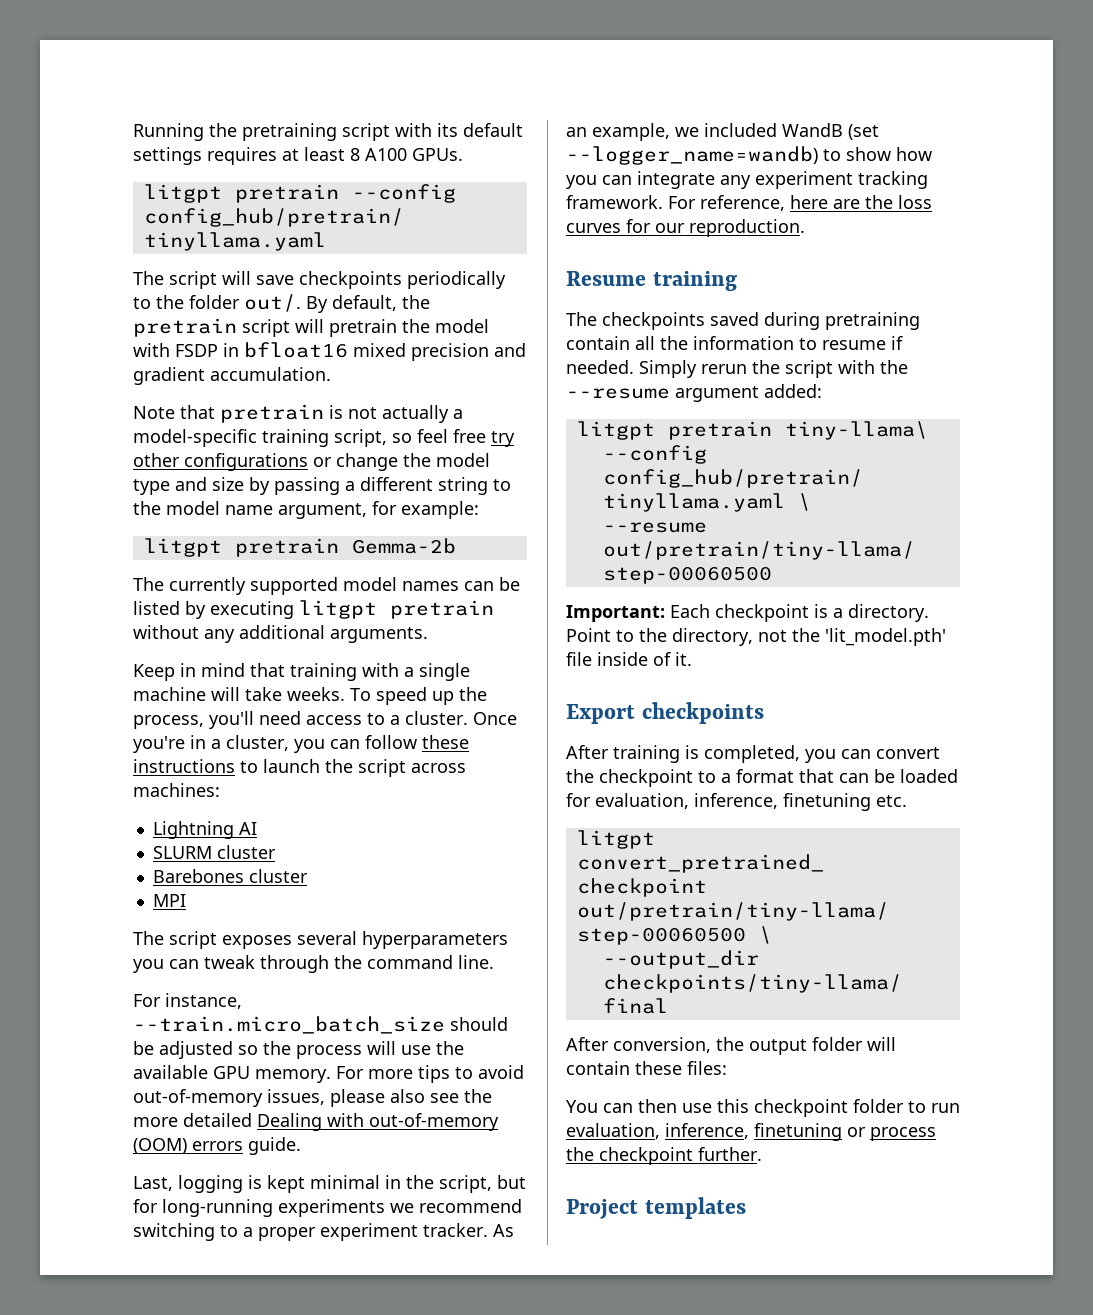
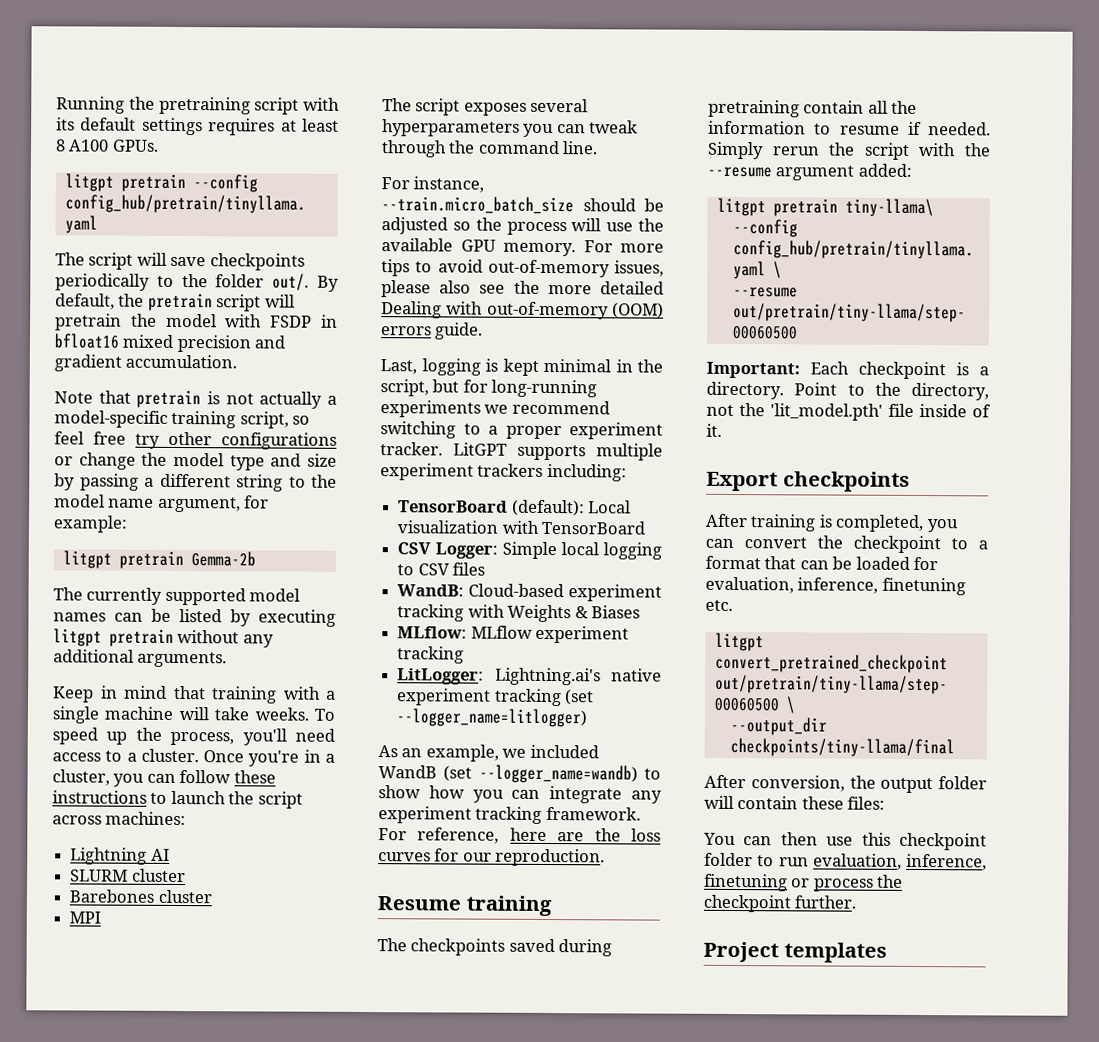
- Last, logging is kept minimal in the script, but for long-running experiments we recommend switching to a proper experiment tracker. As an example, we included WandB (set --logger_name=wandb) to show how you can integrate any experiment tracking framework.
+ Last, logging is kept minimal in the script, but for long-running experiments we recommend switching to a proper experiment tracker. LitGPT supports multiple experiment trackers including:
+ TensorBoard (default): Local visualization with TensorBoard
+ CSV Logger: Simple local logging to CSV files
+ WandB: Cloud-based experiment tracking with Weights & Biases
+ MLflow: MLflow experiment tracking
+ LitLogger: Lightning.ai's native experiment tracking (set --logger_name=litlogger)
+ As an example, we included WandB (set --logger_name=wandb) to show how you can integrate any experiment tracking framework.

